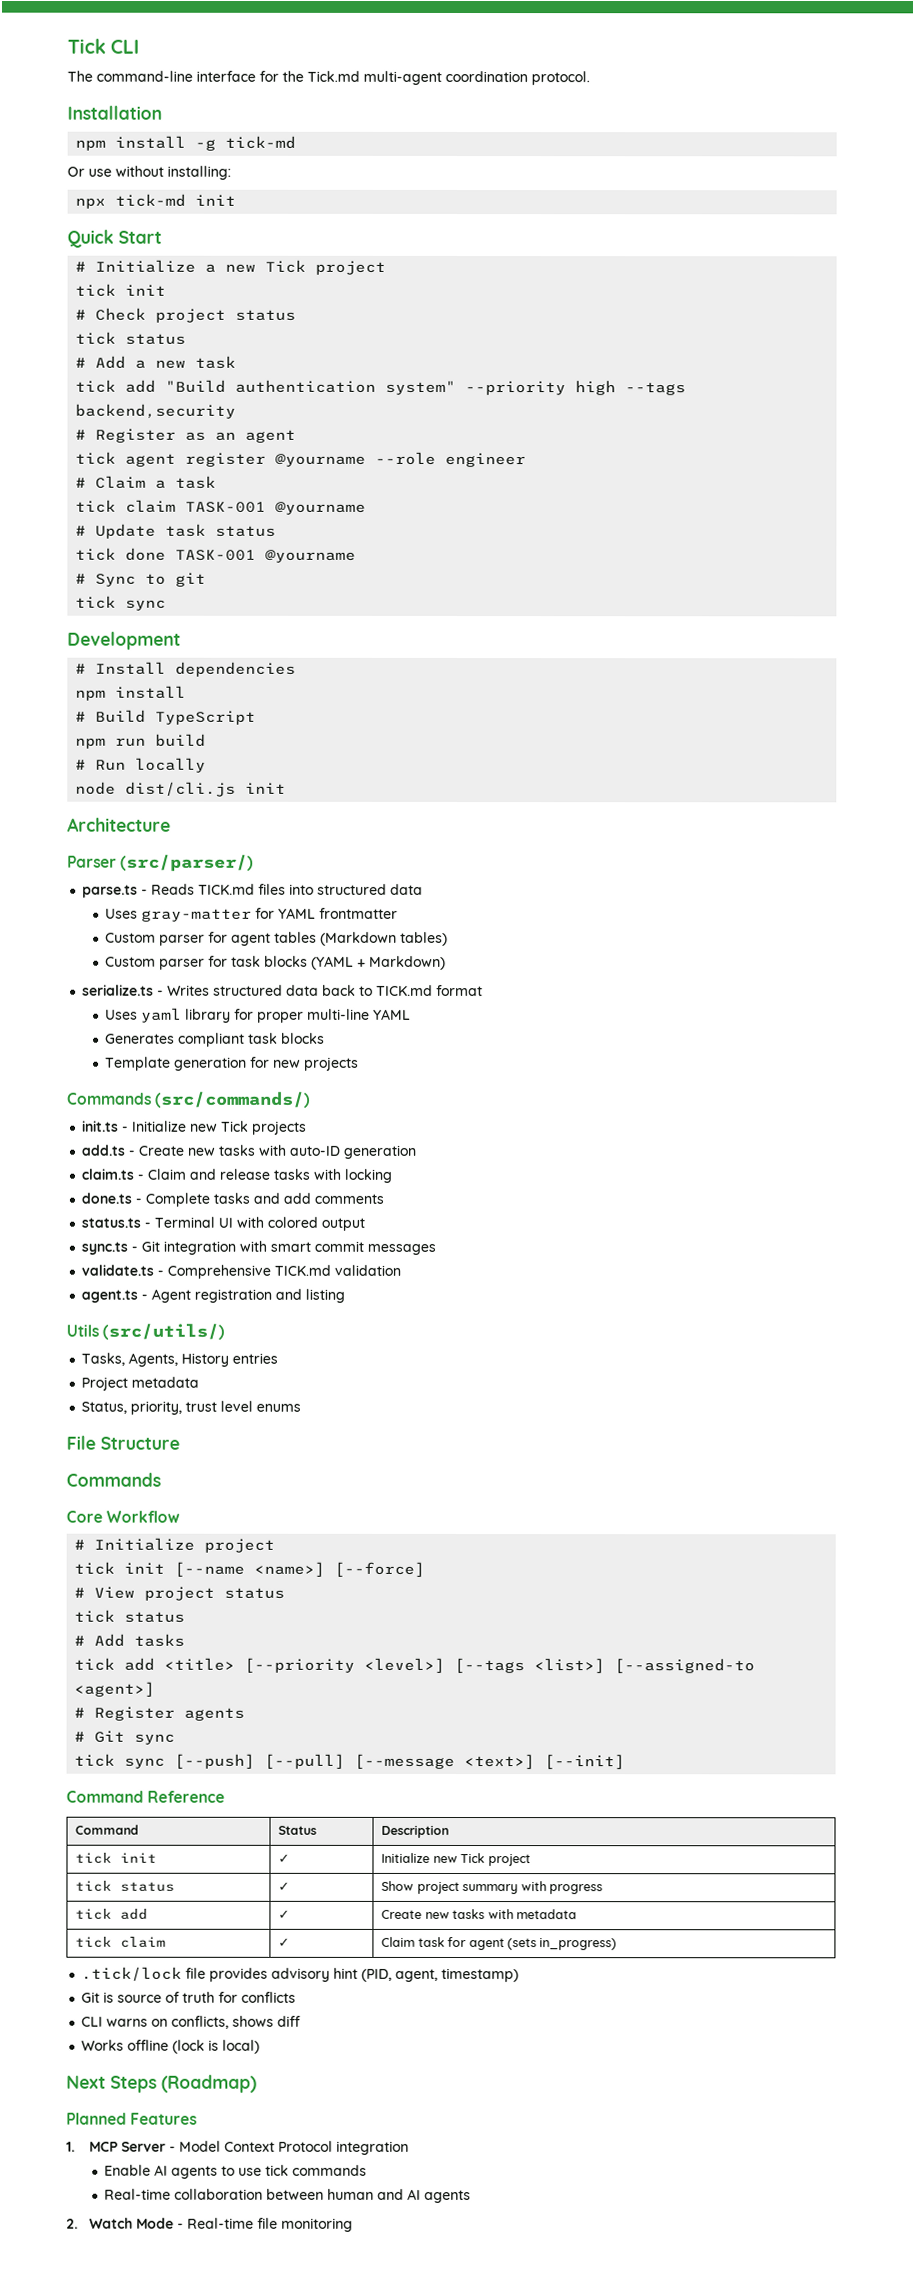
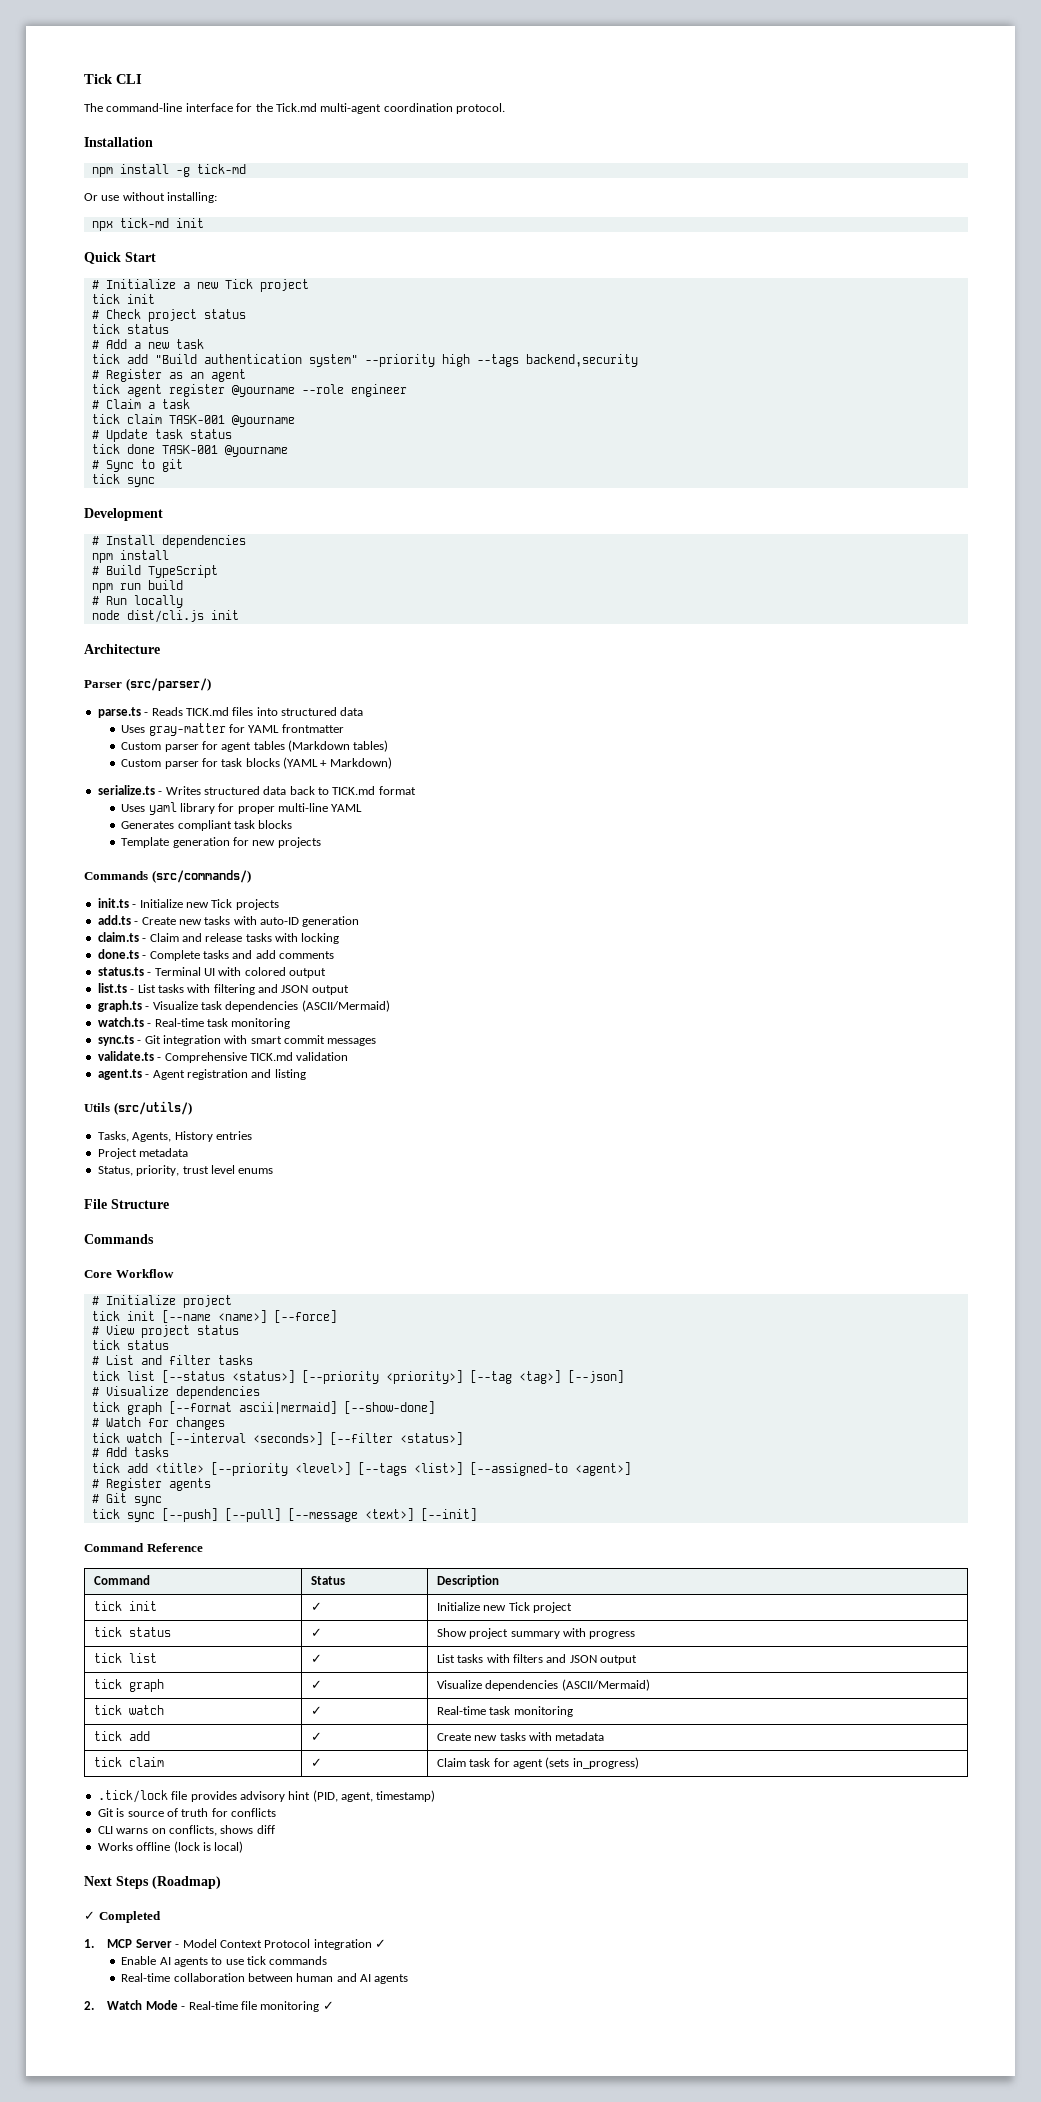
+ list.ts - List tasks with filtering and JSON output
+ graph.ts - Visualize task dependencies (ASCII/Mermaid)
+ watch.ts - Real-time task monitoring
+ # List and filter tasks
+ tick list [--status <status>] [--priority <priority>] [--tag <tag>] [--json]
+ # Visualize dependencies
+ tick graph [--format ascii|mermaid] [--show-done]
+ # Watch for changes
+ tick watch [--interval <seconds>] [--filter <status>]
+ tick list | ✓ | List tasks with filters and JSON output
+ tick graph | ✓ | Visualize dependencies (ASCII/Mermaid)
+ tick watch | ✓ | Real-time task monitoring
- Planned Features
+ ✓ Completed
- 1. MCP Server - Model Context Protocol integration
+ 1. MCP Server - Model Context Protocol integration ✓
- 2. Watch Mode - Real-time file monitoring
+ 2. Watch Mode - Real-time file monitoring ✓

